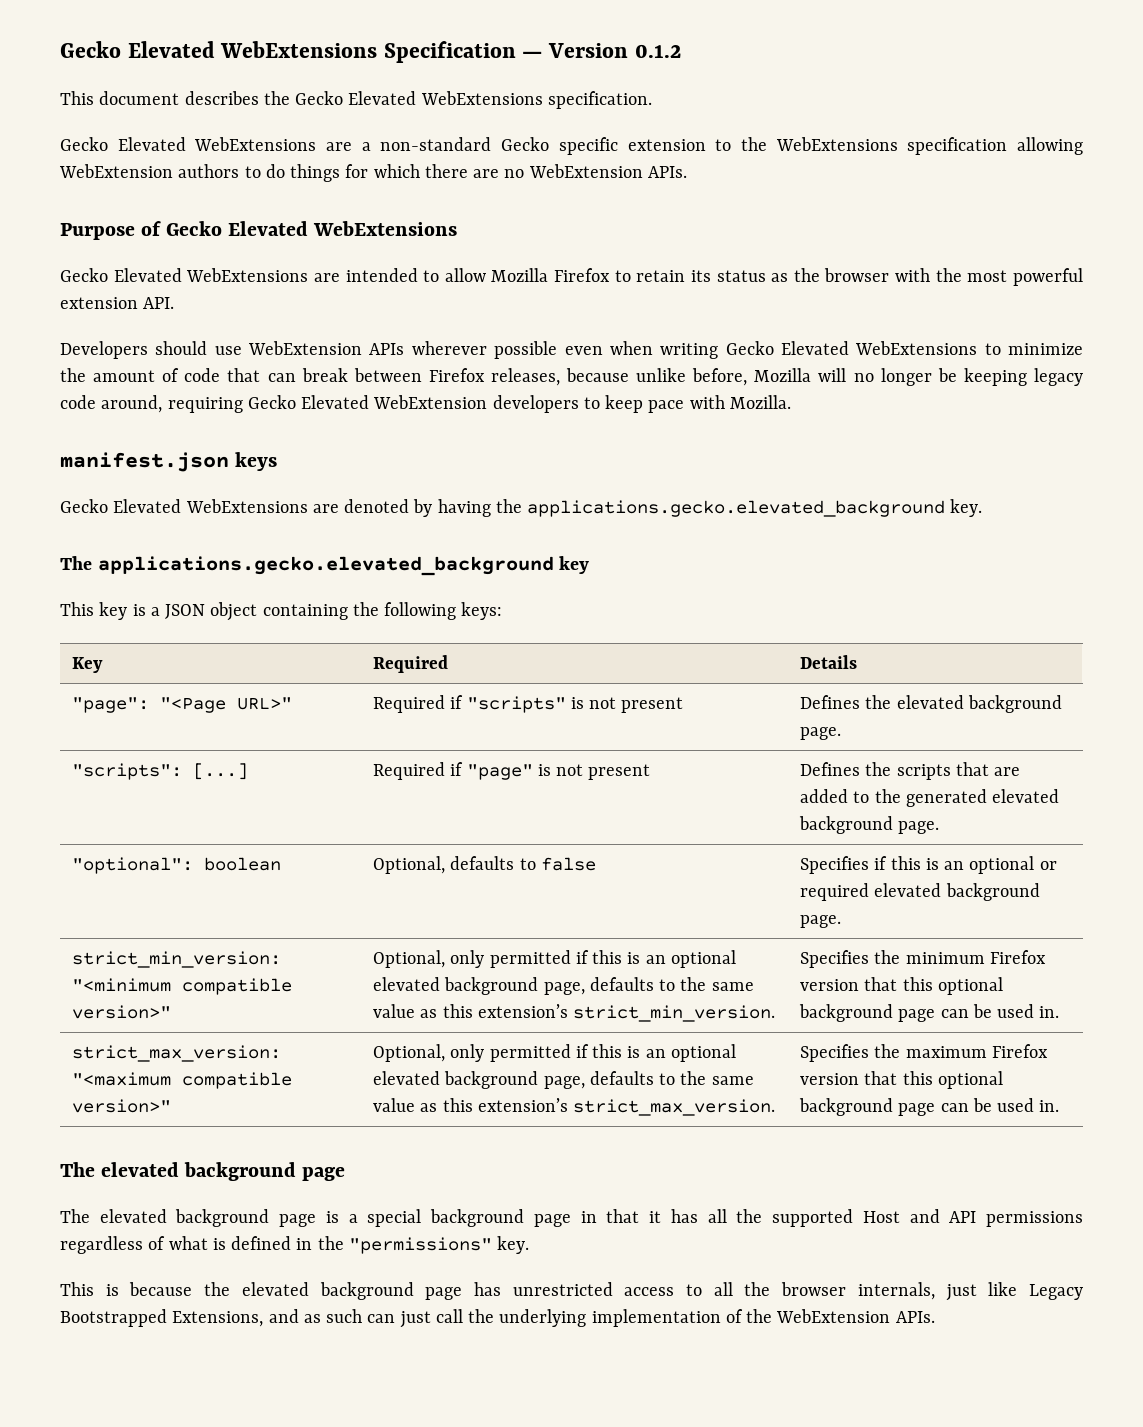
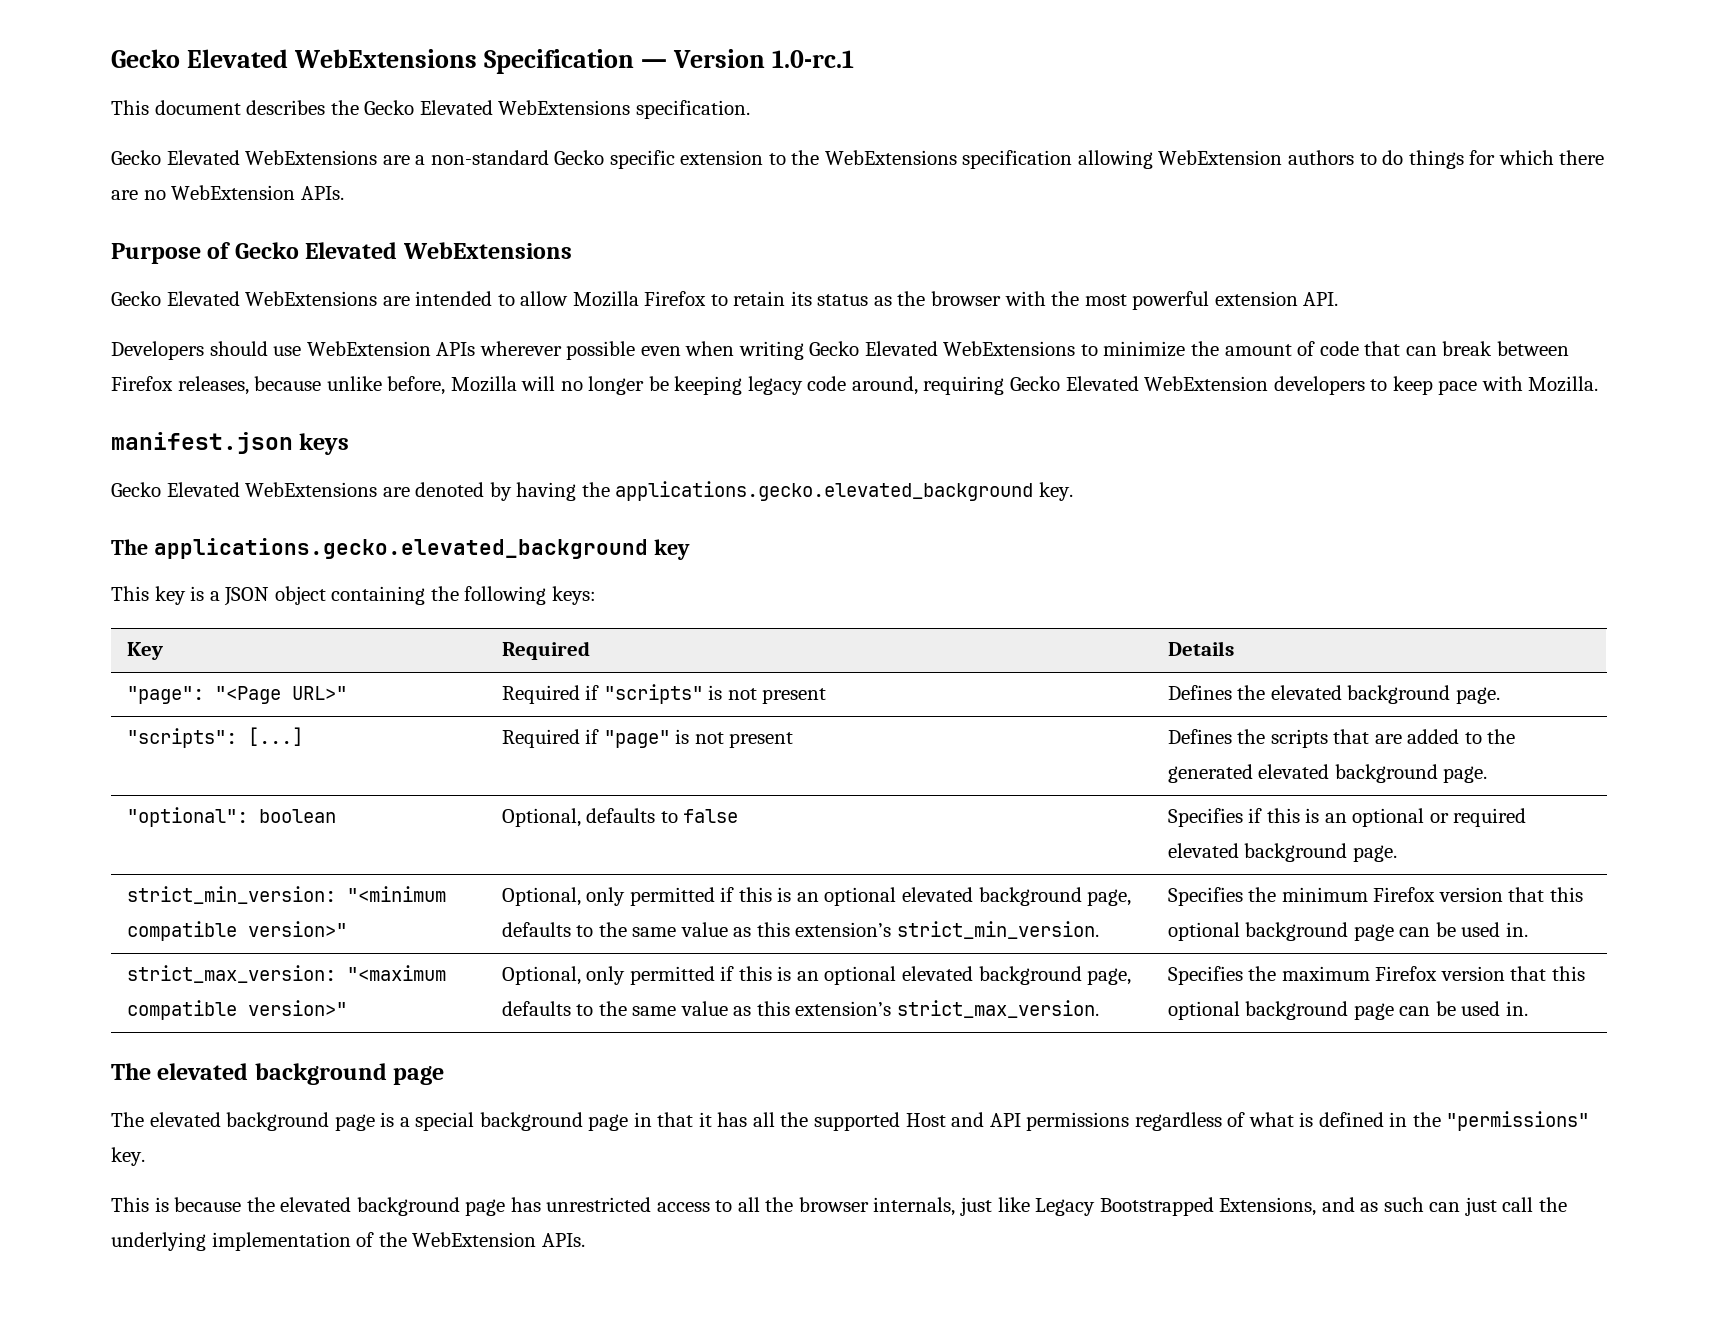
- Gecko Elevated WebExtensions Specification — Version 0.1.2
+ Gecko Elevated WebExtensions Specification — Version 1.0-rc.1

